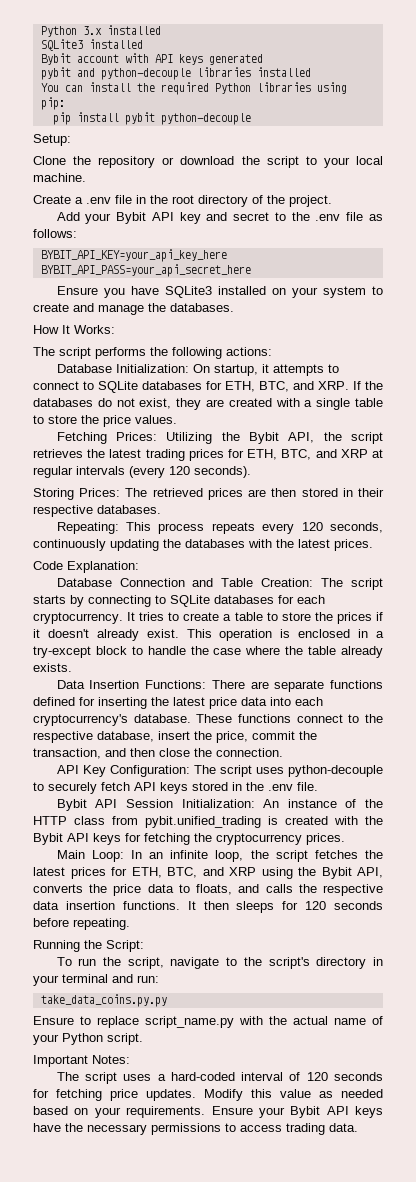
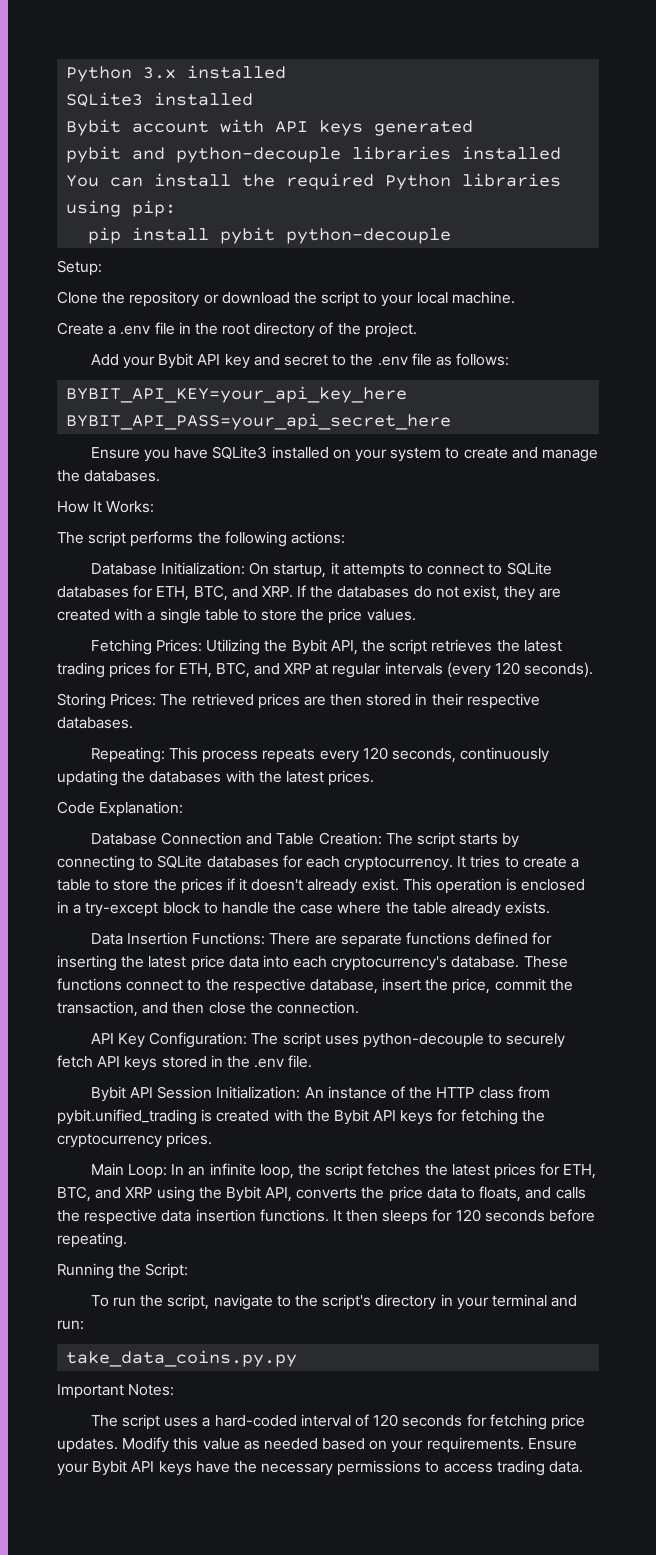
- Ensure to replace script_name.py with the actual name of your Python script.

